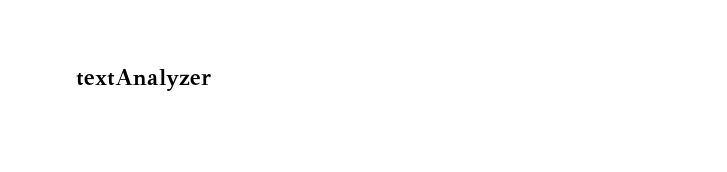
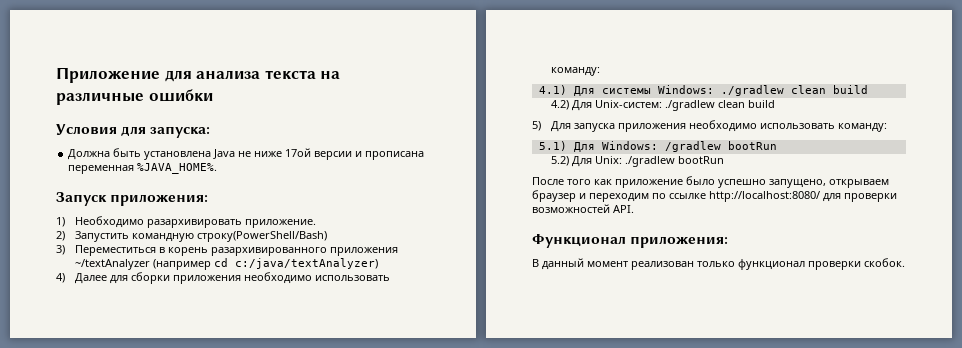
- textAnalyzer
+ Приложение для анализа текста на различные ошибки
+ Условия для запуска:
+ Должна быть установлена Java не ниже 17ой версии и прописана переменная %JAVA_HOME%.
+ Запуск приложения:
+ 1) Необходимо разархивировать приложение.
+ 2) Запустить командную строку(PowerShell/Bash)
+ 3) Переместиться в корень разархивированного приложения ~/textAnalyzer (например cd c:/java/textAnalyzer)
+ 4) Далее для сборки приложения необходимо использовать команду:
+ 4.1) Для системы Windows: ./gradlew clean build
+ 4.2) Для Unix-систем: ./gradlew clean build
+ 5) Для запуска приложения необходимо использовать команду:
+ 5.1) Для Windows: /gradlew bootRun
+ 5.2) Для Unix: ./gradlew bootRun
+ После того как приложение было успешно запущено, открываем браузер и переходим по ссылке http://localhost:8080/ для проверки возможностей API.
+ Функционал приложения:
+ В данный момент реализован только функционал проверки скобок.

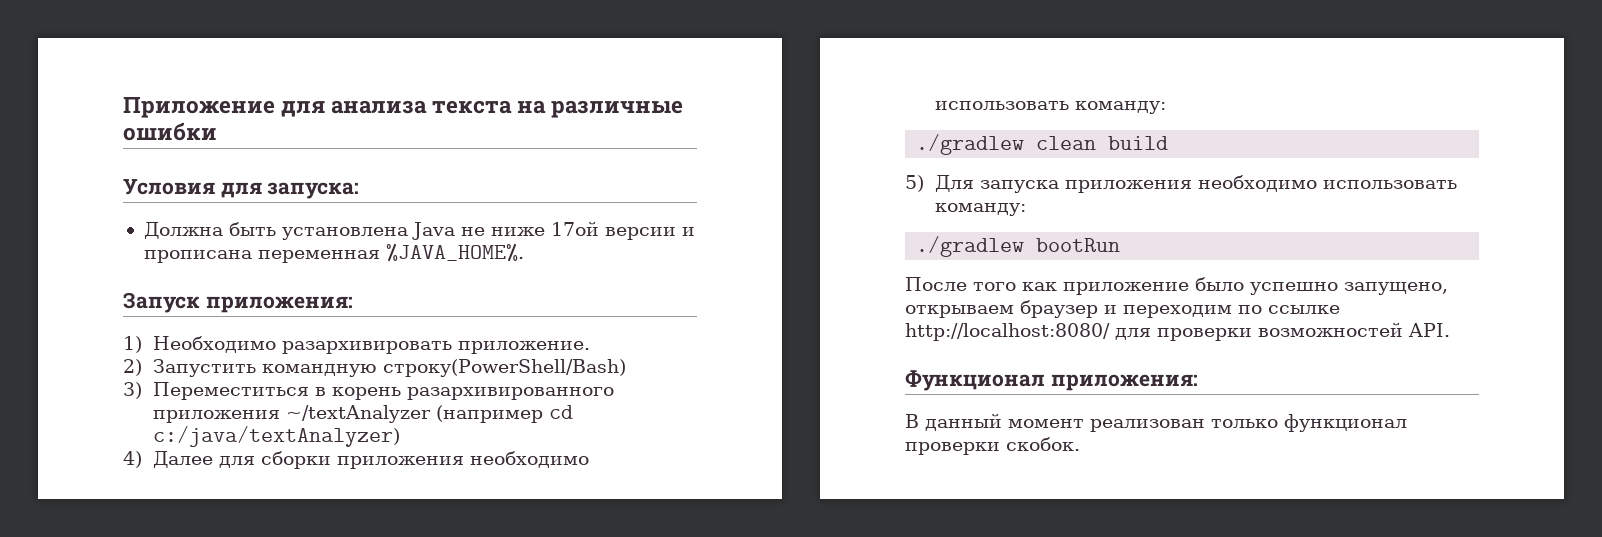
- 4.1) Для системы Windows: ./gradlew clean build
- 4.2) Для Unix-систем: ./gradlew clean build
+ ./gradlew clean build
- 5.1) Для Windows: /gradlew bootRun
- 5.2) Для Unix: ./gradlew bootRun
+ ./gradlew bootRun

